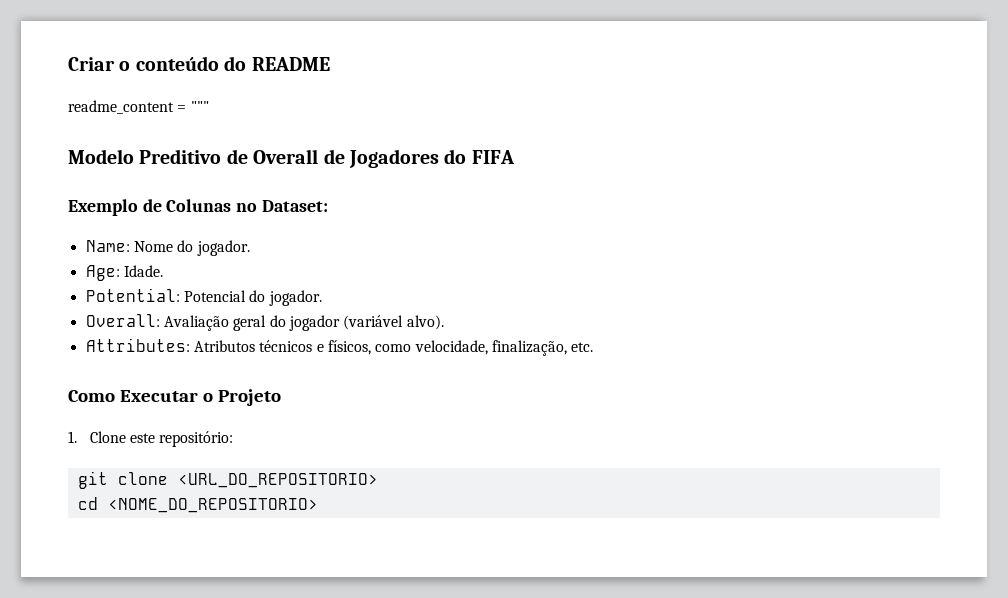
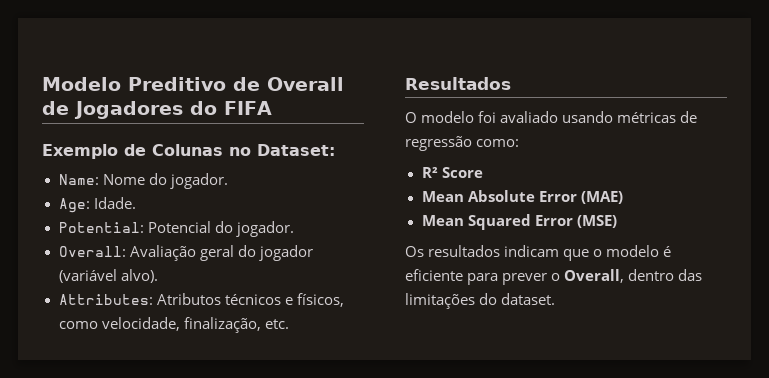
- Criar o conteúdo do README
- readme_content = """
- Como Executar o Projeto
- 1. Clone este repositório:
- git clone <URL_DO_REPOSITORIO>
- cd <NOME_DO_REPOSITORIO>
+ Resultados
+ O modelo foi avaliado usando métricas de regressão como:
+ R² Score
+ Mean Absolute Error (MAE)
+ Mean Squared Error (MSE)
+ Os resultados indicam que o modelo é eficiente para prever o Overall, dentro das limitações do dataset.

